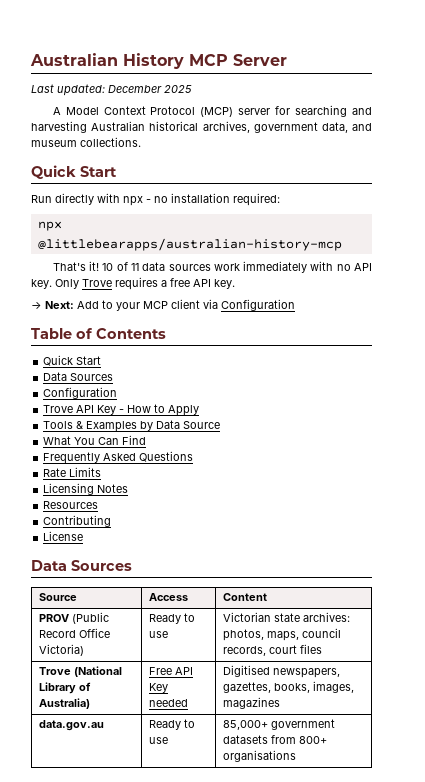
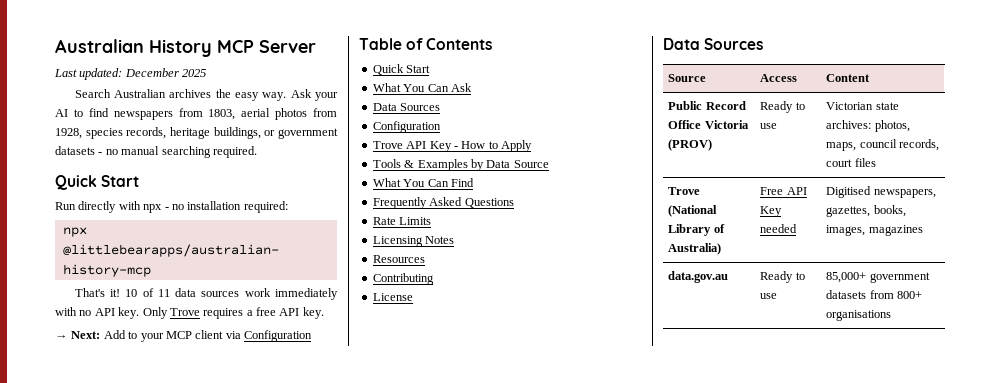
- A Model Context Protocol (MCP) server for searching and harvesting Australian historical archives, government data, and museum collections.
+ Search Australian archives the easy way. Ask your AI to find newspapers from 1803, aerial photos from 1928, species records, heritage buildings, or government datasets - no manual searching required.
+ What You Can Ask
- PROV (Public Record Office Victoria) | Ready to use | Victorian state archives: photos, maps, council records, court files
+ Public Record Office Victoria (PROV) | Ready to use | Victorian state archives: photos, maps, council records, court files

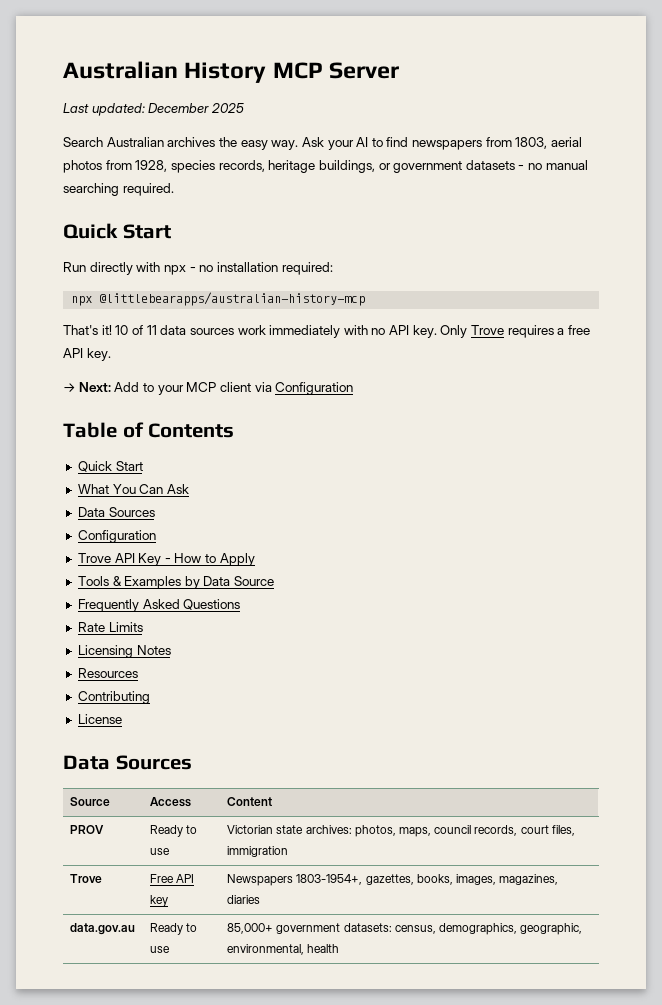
- What You Can Find
- Public Record Office Victoria (PROV) | Ready to use | Victorian state archives: photos, maps, council records, court files
- Trove (National Library of Australia) | Free API Key needed | Digitised newspapers, gazettes, books, images, magazines
+ PROV | Ready to use | Victorian state archives: photos, maps, council records, court files, immigration
+ Trove | Free API key | Newspapers 1803-1954+, gazettes, books, images, magazines, diaries
- data.gov.au | Ready to use | 85,000+ government datasets from 800+ organisations
+ data.gov.au | Ready to use | 85,000+ government datasets: census, demographics, geographic, environmental, health

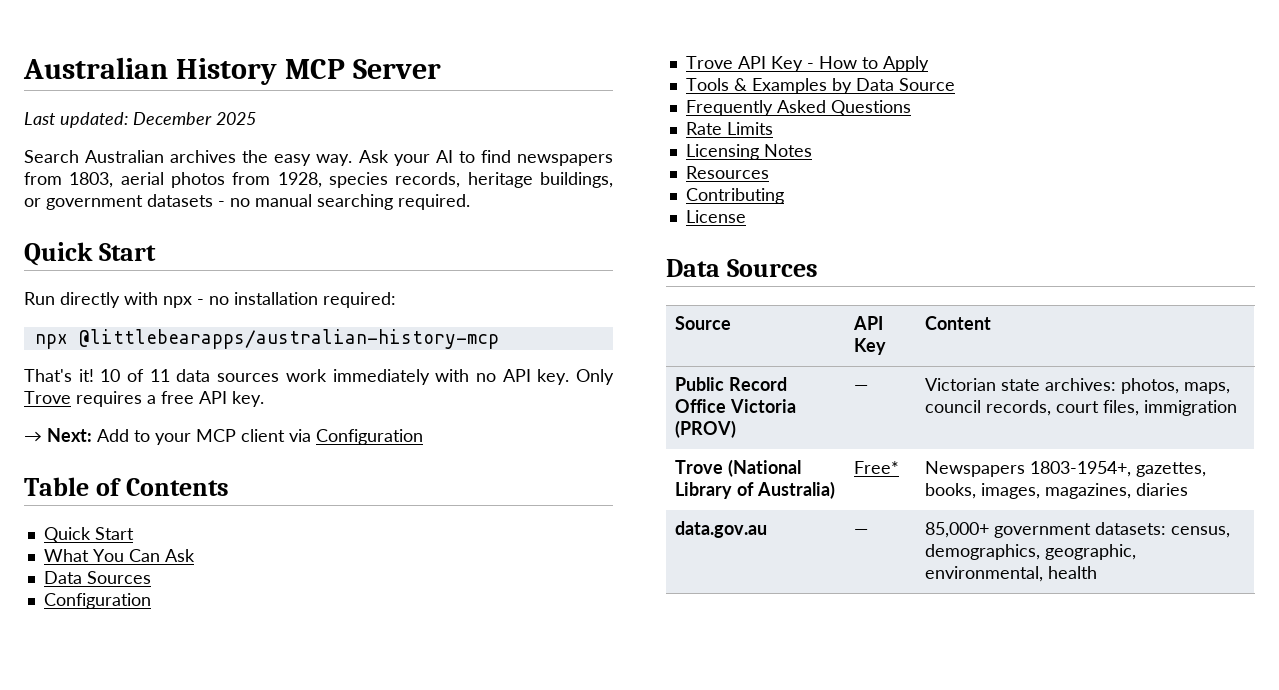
- Source | Access | Content
+ Source | API Key | Content
- PROV | Ready to use | Victorian state archives: photos, maps, council records, court files, immigration
+ Public Record Office Victoria (PROV) | — | Victorian state archives: photos, maps, council records, court files, immigration
- Trove | Free API key | Newspapers 1803-1954+, gazettes, books, images, magazines, diaries
+ Trove (National Library of Australia) | Free* | Newspapers 1803-1954+, gazettes, books, images, magazines, diaries
- data.gov.au | Ready to use | 85,000+ government datasets: census, demographics, geographic, environmental, health
+ data.gov.au | — | 85,000+ government datasets: census, demographics, geographic, environmental, health

